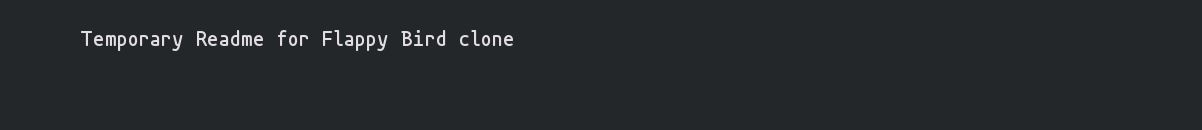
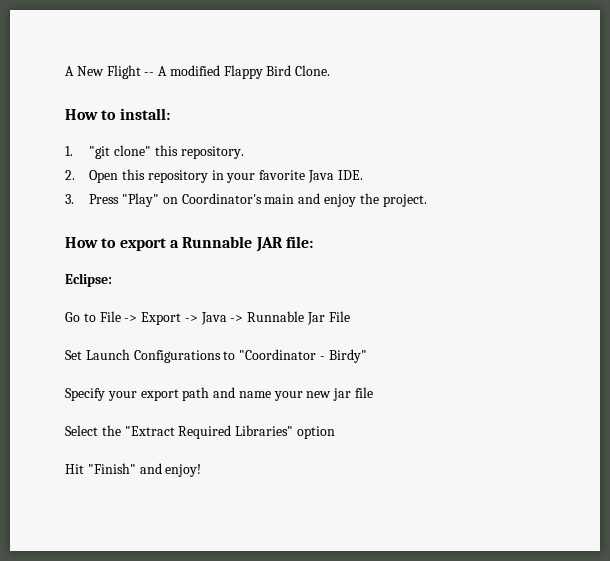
- Temporary Readme for Flappy Bird clone
+ A New Flight -- A modified Flappy Bird Clone.
+ How to install:
+ 1. "git clone" this repository.
+ 2. Open this repository in your favorite Java IDE.
+ 3. Press "Play" on Coordinator's main and enjoy the project.
+ How to export a Runnable JAR file:
+ Eclipse:
+ Go to File -> Export -> Java -> Runnable Jar File
+ Set Launch Configurations to "Coordinator - Birdy"
+ Specify your export path and name your new jar file
+ Select the "Extract Required Libraries" option
+ Hit "Finish" and enjoy!

